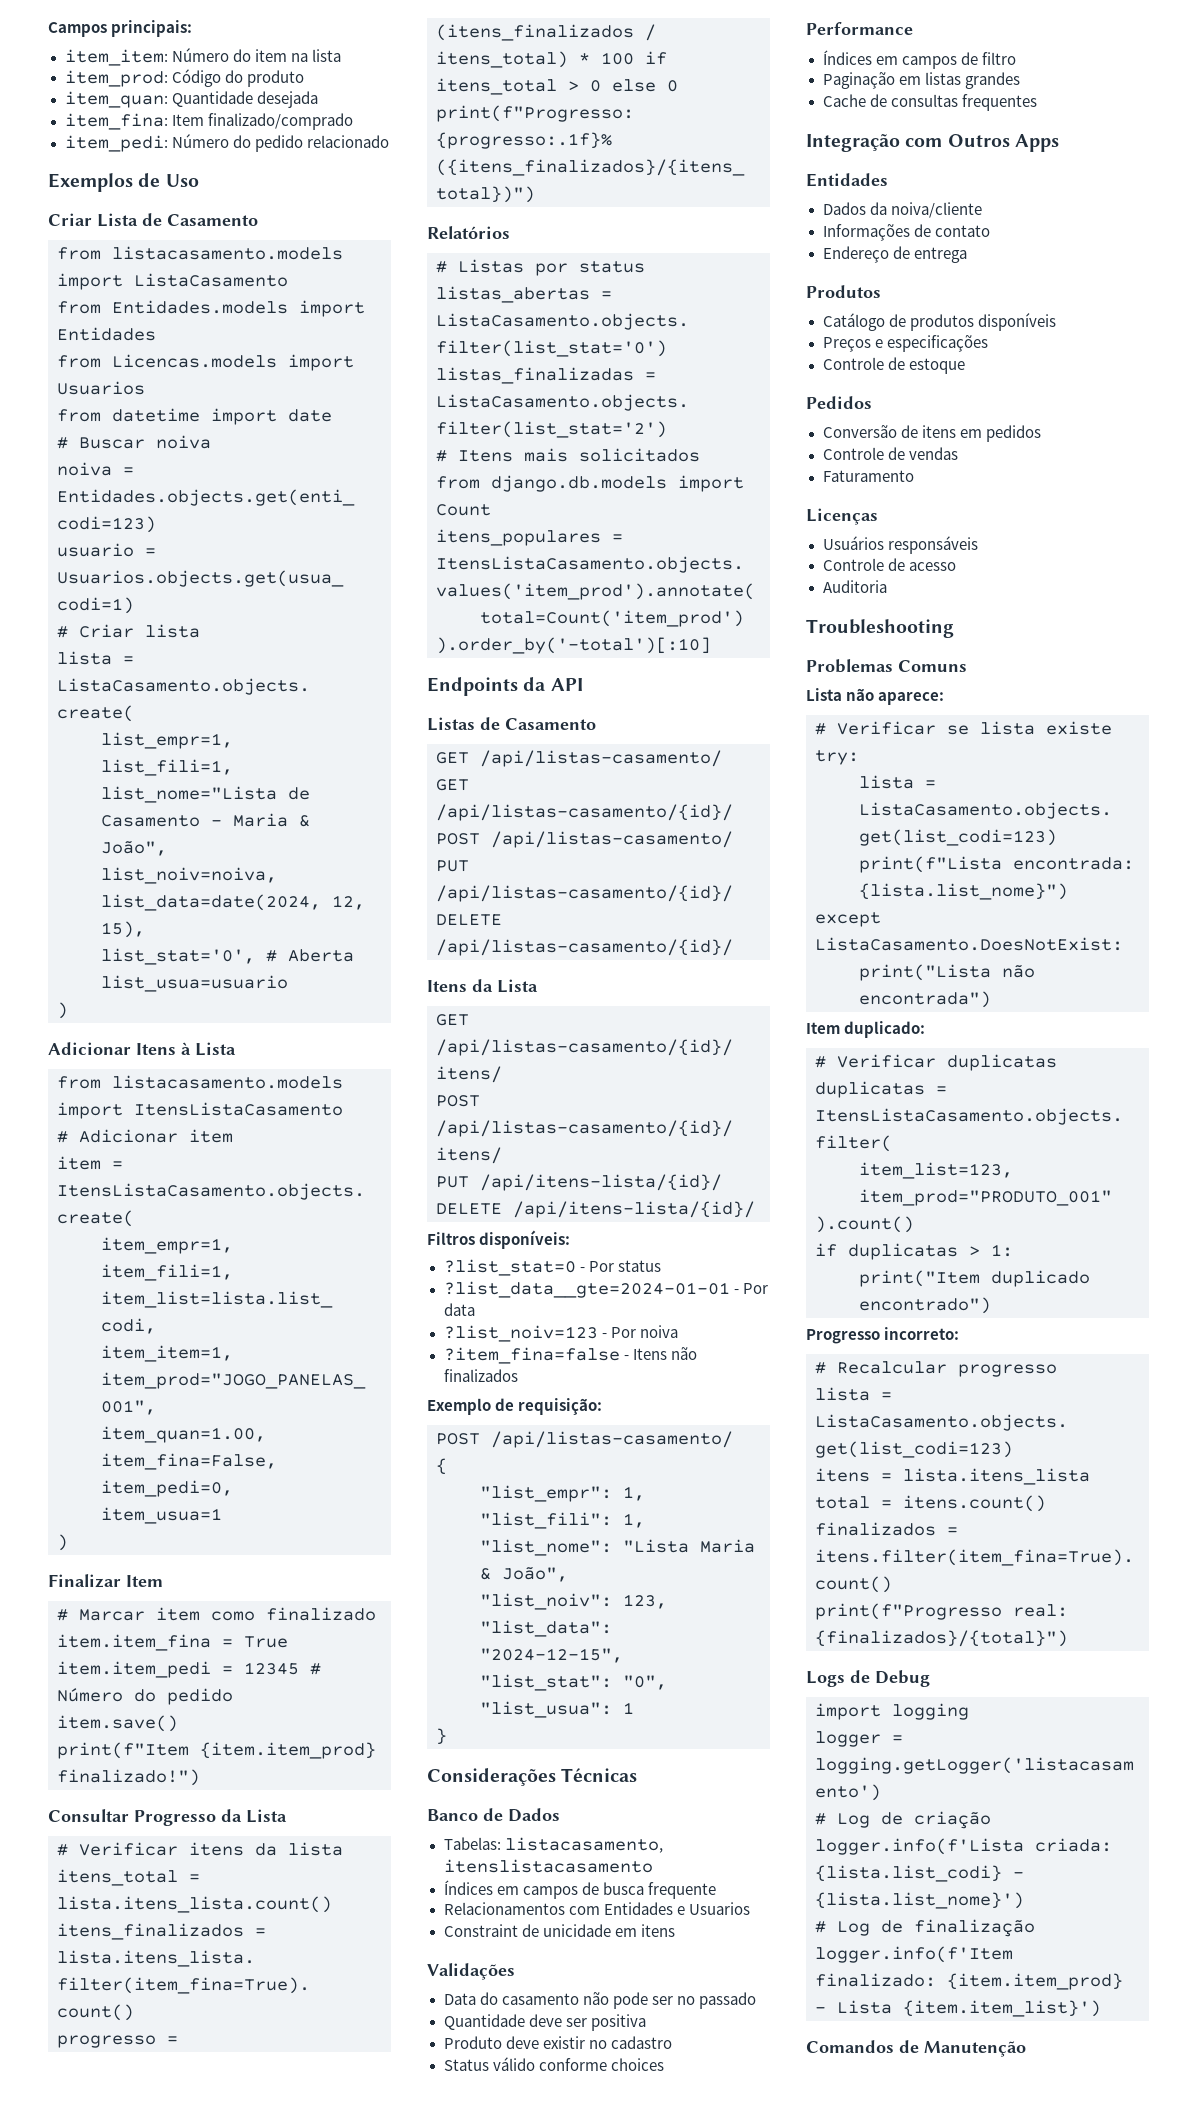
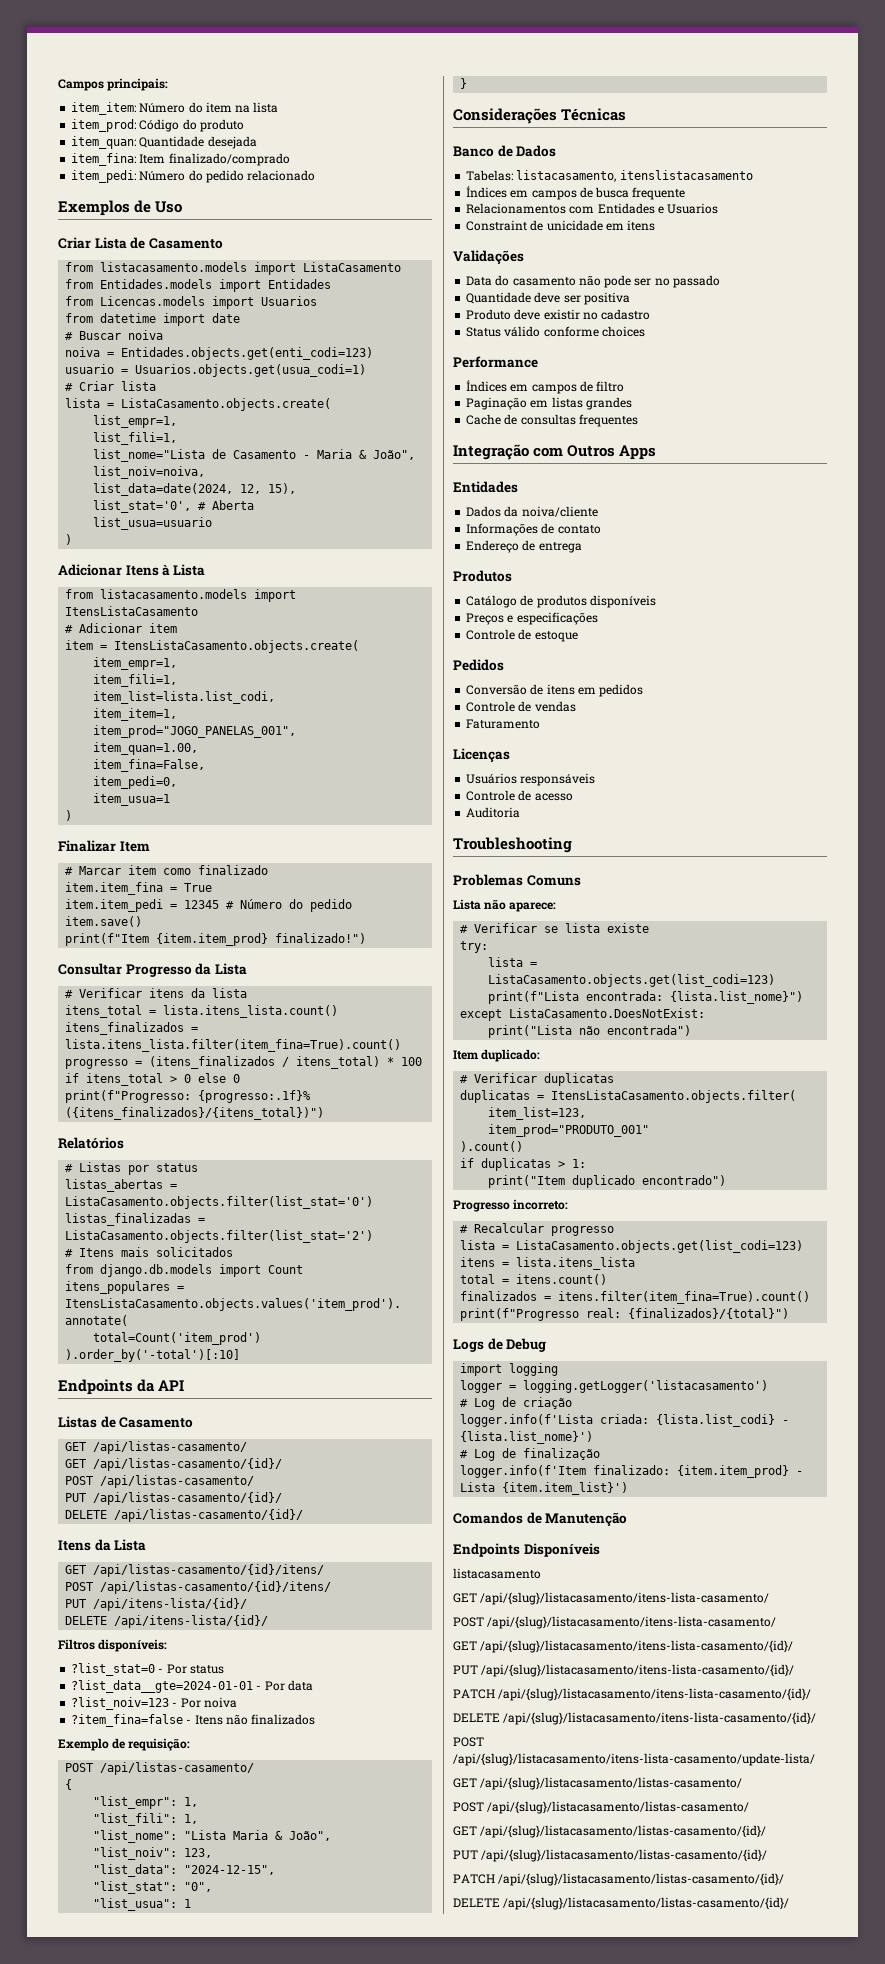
+ Endpoints Disponíveis
+ listacasamento
+ GET /api/{slug}/listacasamento/itens-lista-casamento/
+ POST /api/{slug}/listacasamento/itens-lista-casamento/
+ GET /api/{slug}/listacasamento/itens-lista-casamento/{id}/
+ PUT /api/{slug}/listacasamento/itens-lista-casamento/{id}/
+ PATCH /api/{slug}/listacasamento/itens-lista-casamento/{id}/
+ DELETE /api/{slug}/listacasamento/itens-lista-casamento/{id}/
+ POST /api/{slug}/listacasamento/itens-lista-casamento/update-lista/
+ GET /api/{slug}/listacasamento/listas-casamento/
+ POST /api/{slug}/listacasamento/listas-casamento/
+ GET /api/{slug}/listacasamento/listas-casamento/{id}/
+ PUT /api/{slug}/listacasamento/listas-casamento/{id}/
+ PATCH /api/{slug}/listacasamento/listas-casamento/{id}/
+ DELETE /api/{slug}/listacasamento/listas-casamento/{id}/

